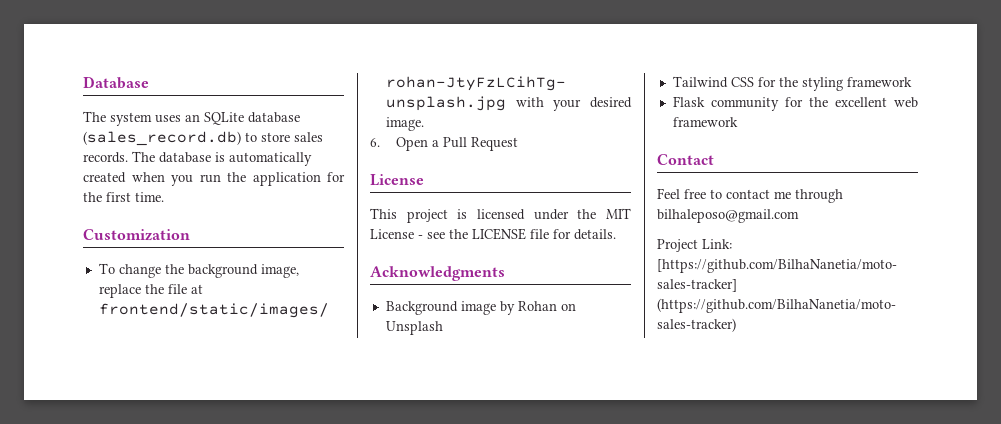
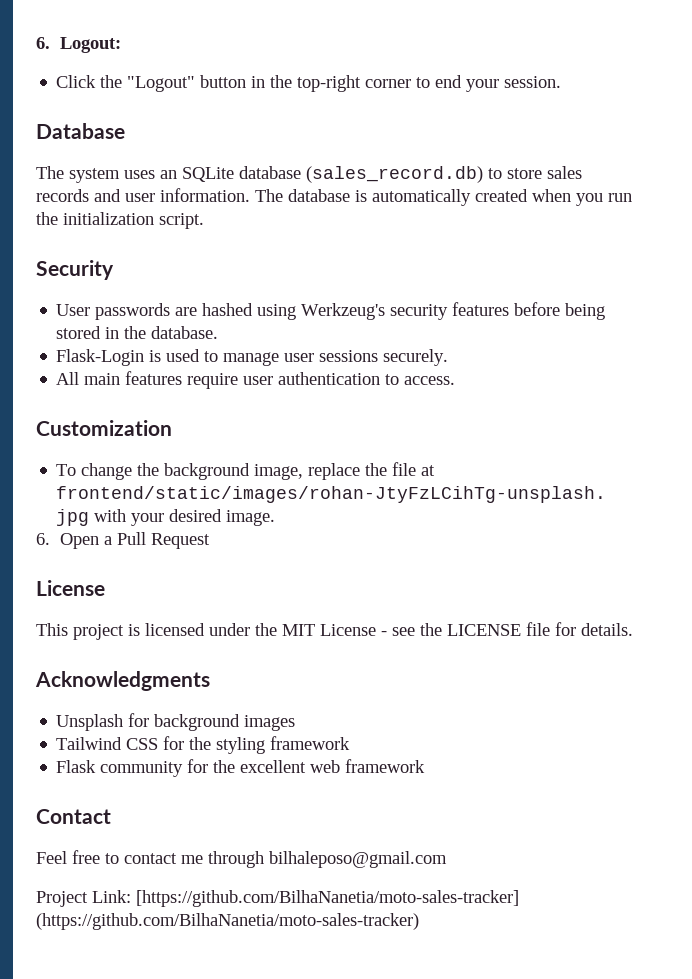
+ 6. Logout:
+ Click the "Logout" button in the top-right corner to end your session.
- The system uses an SQLite database (sales_record.db) to store sales records.
+ The system uses an SQLite database (sales_record.db) to store sales records and user information.
- The database is automatically created when you run the application for the first time.
+ The database is automatically created when you run the initialization script.
+ Security
+ User passwords are hashed using Werkzeug's security features before being stored in the database.
+ Flask-Login is used to manage user sessions securely.
+ All main features require user authentication to access.
- Background image by Rohan on Unsplash
+ Unsplash for background images

